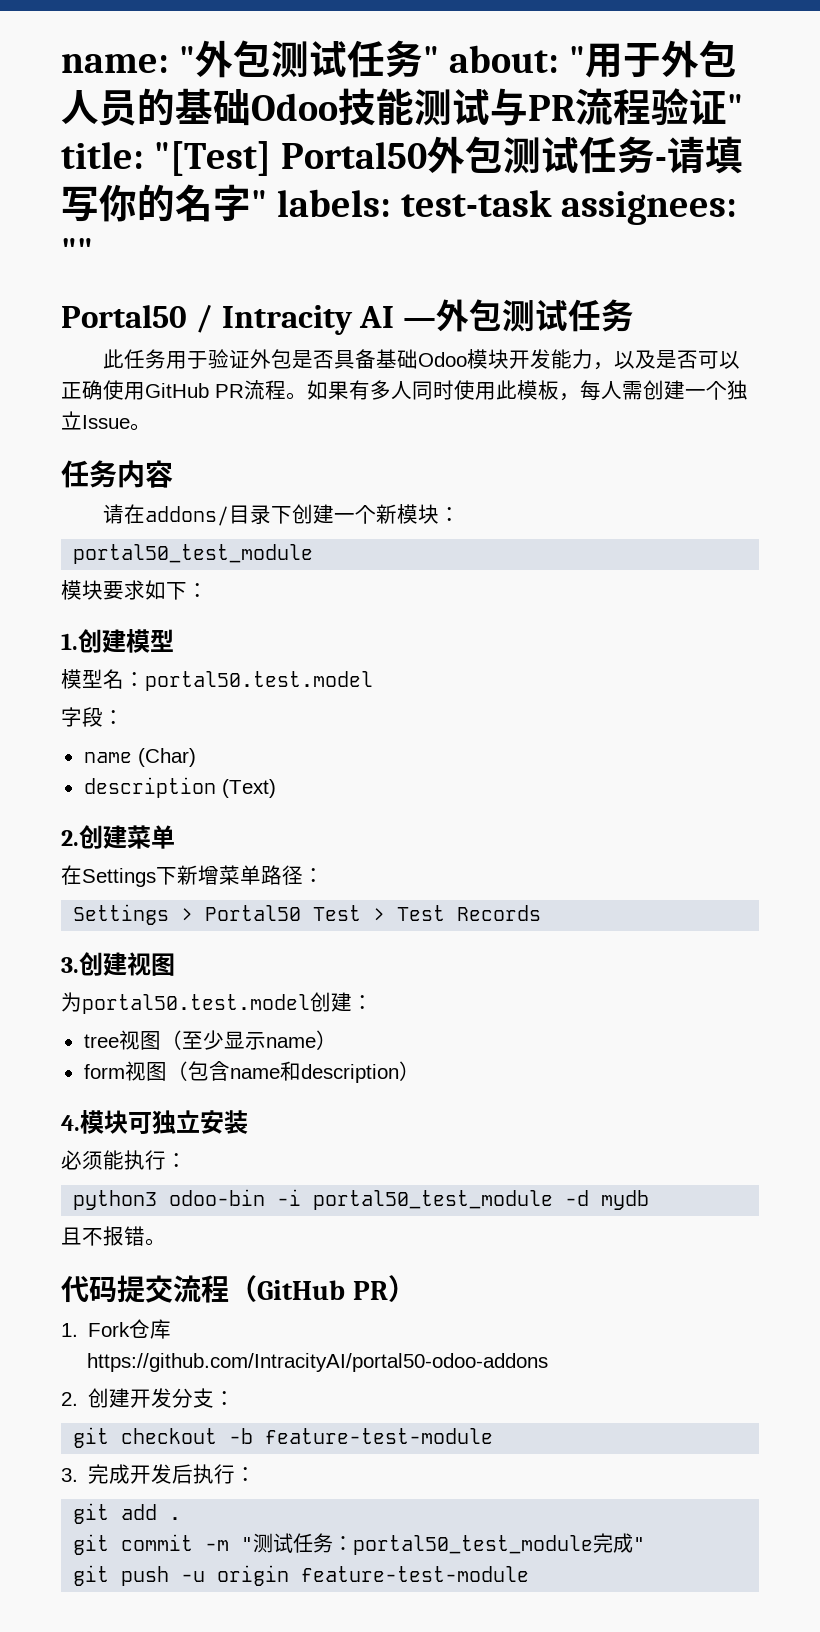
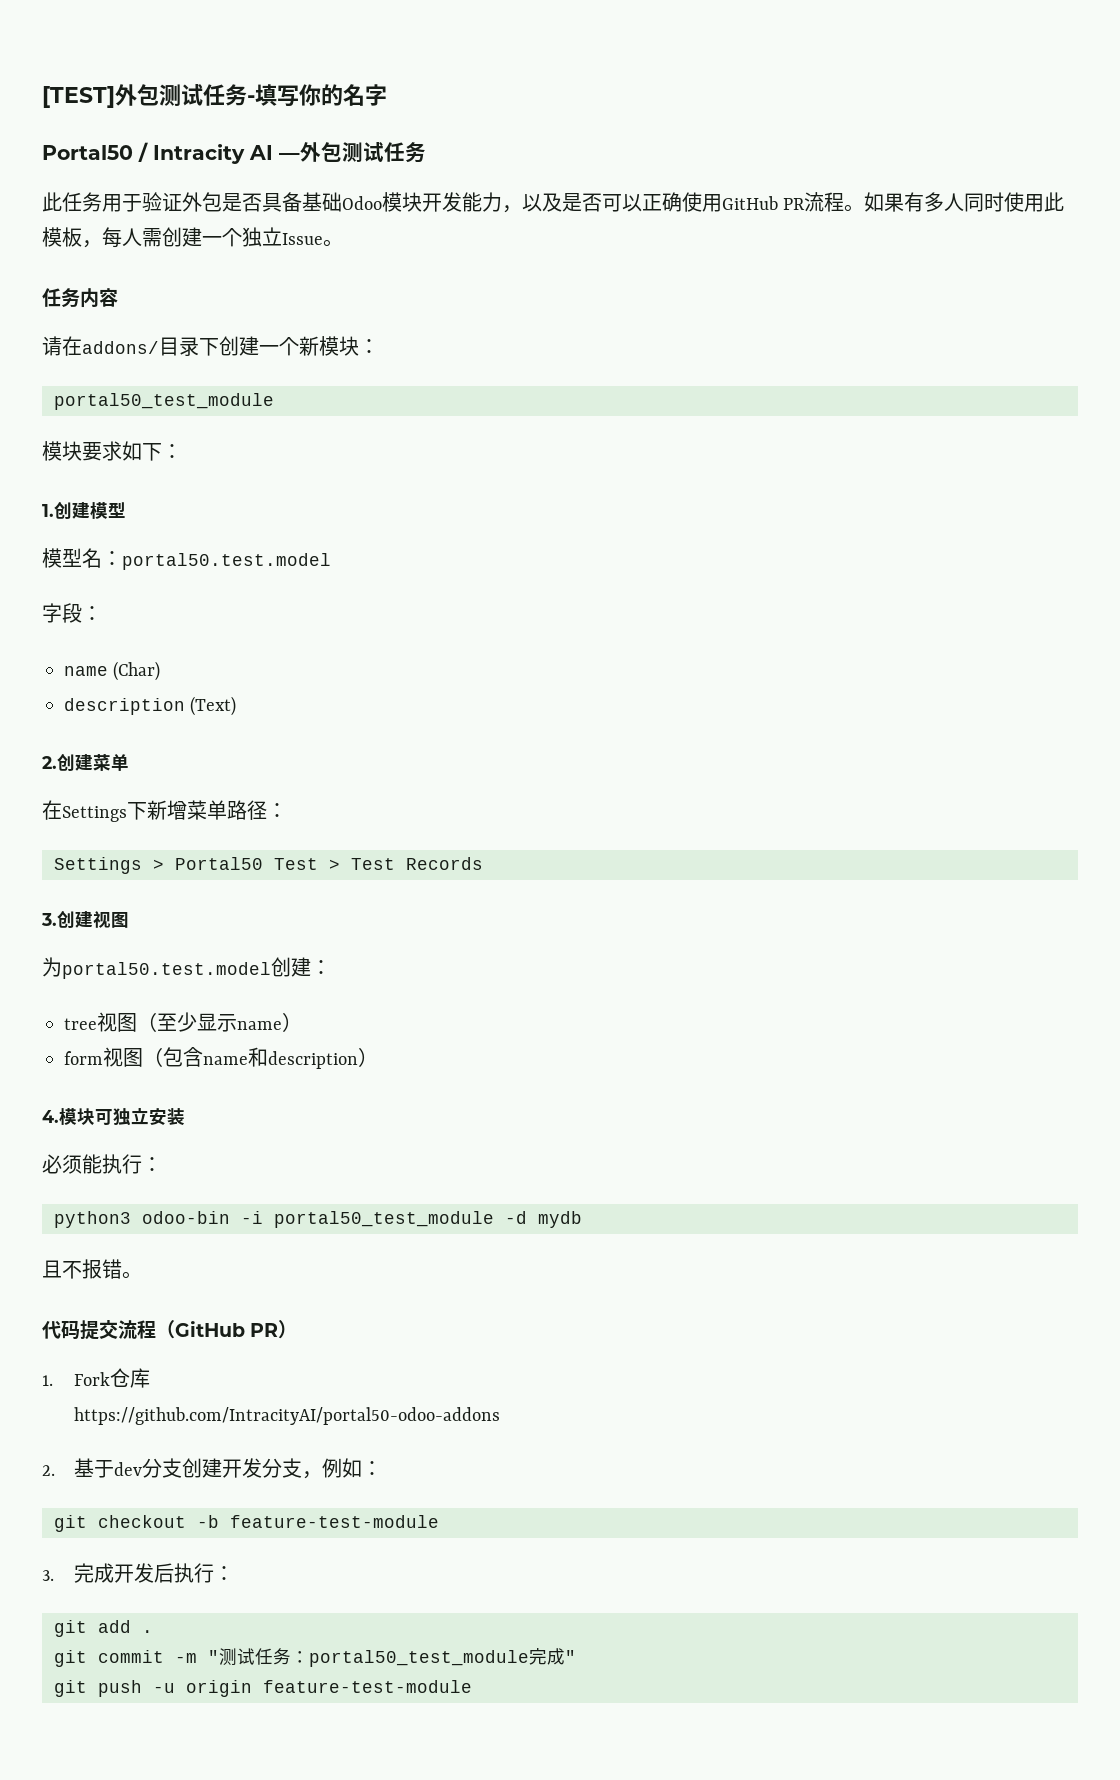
- name: "外包测试任务" about: "用于外包人员的基础Odoo技能测试与PR流程验证" title: "[Test] Portal50外包测试任务-请填写你的名字" labels: test-task assignees: ""
+ [TEST]外包测试任务-填写你的名字
- 2.创建开发分支：
+ 2.基于dev分支创建开发分支，例如：

